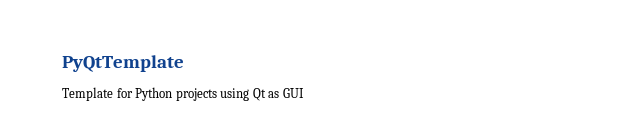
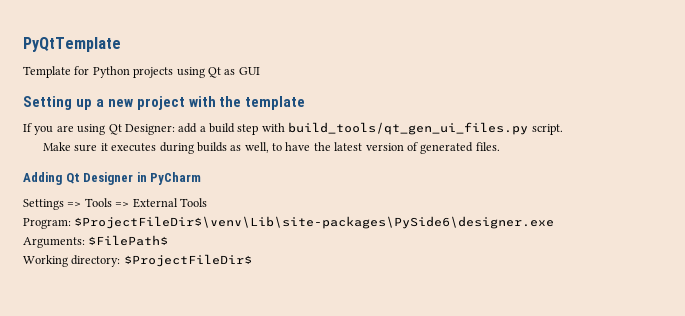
+ Setting up a new project with the template
+ If you are using Qt Designer: add a build step with build_tools/qt_gen_ui_files.py script.
+ Make sure it executes during builds as well, to have the latest version of generated files.
+ Adding Qt Designer in PyCharm
+ Settings => Tools => External Tools
+ Program: $ProjectFileDir$\venv\Lib\site-packages\PySide6\designer.exe
+ Arguments: $FilePath$
+ Working directory: $ProjectFileDir$

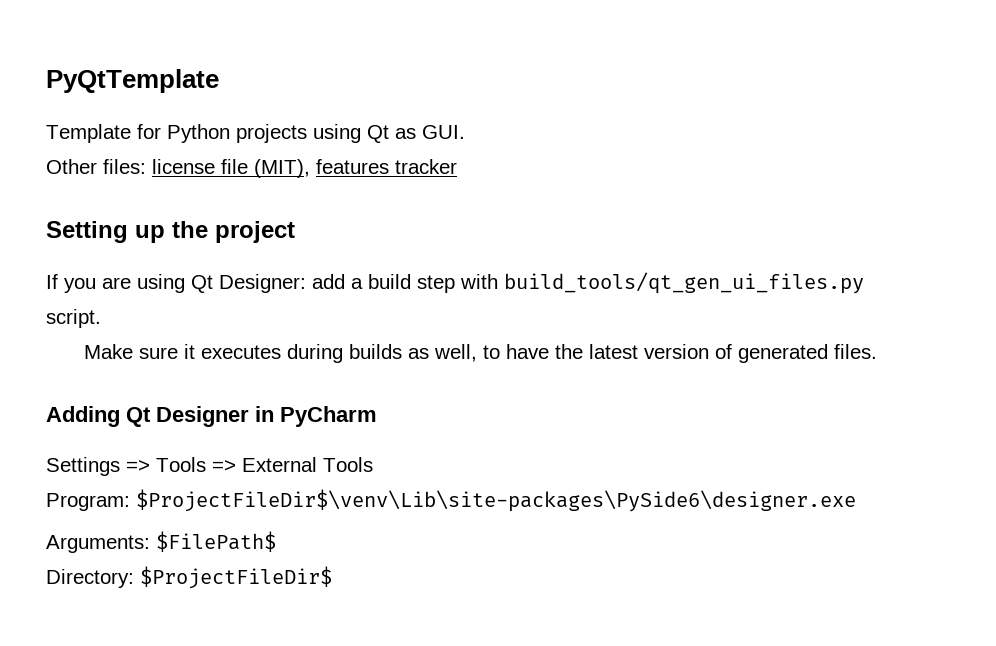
- Template for Python projects using Qt as GUI
+ Template for Python projects using Qt as GUI.
+ Other files: license file (MIT), features tracker
- Setting up a new project with the template
+ Setting up the project
- Working directory: $ProjectFileDir$
+ Directory: $ProjectFileDir$

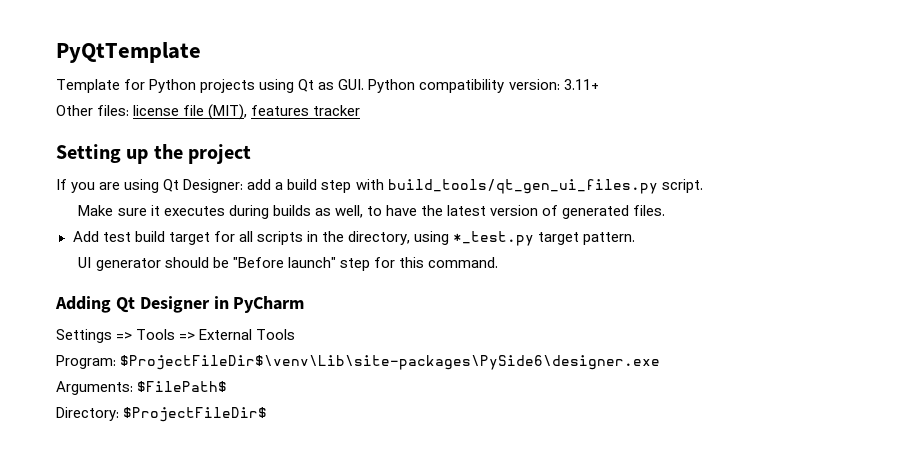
- Template for Python projects using Qt as GUI.
+ Template for Python projects using Qt as GUI. Python compatibility version: 3.11+
+ Add test build target for all scripts in the directory, using *_test.py target pattern.
+ UI generator should be "Before launch" step for this command.

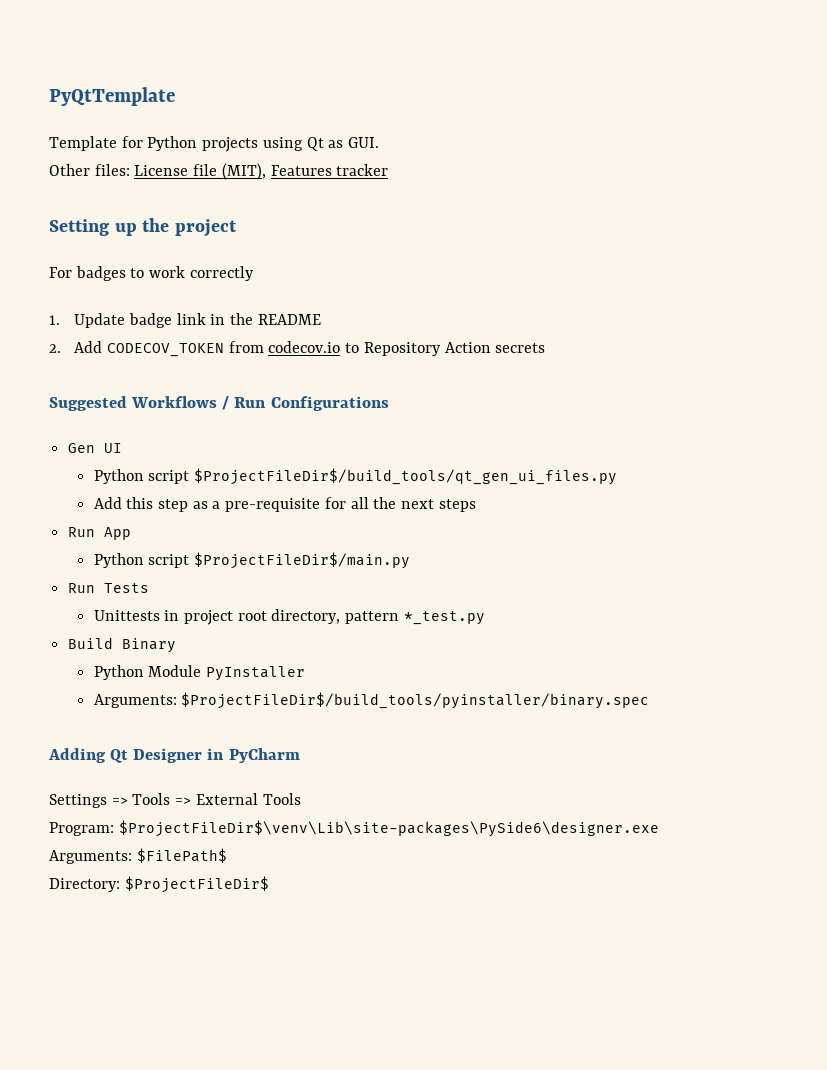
- Template for Python projects using Qt as GUI. Python compatibility version: 3.11+
+ Template for Python projects using Qt as GUI.
- Other files: license file (MIT), features tracker
+ Other files: License file (MIT), Features tracker
- If you are using Qt Designer: add a build step with build_tools/qt_gen_ui_files.py script.
- Make sure it executes during builds as well, to have the latest version of generated files.
- Add test build target for all scripts in the directory, using *_test.py target pattern.
- UI generator should be "Before launch" step for this command.
+ For badges to work correctly
+ 1. Update badge link in the README
+ 2. Add CODECOV_TOKEN from codecov.io to Repository Action secrets
+ Suggested Workflows / Run Configurations
+ Gen UI
+ Python script $ProjectFileDir$/build_tools/qt_gen_ui_files.py
+ Add this step as a pre-requisite for all the next steps
+ Run App
+ Python script $ProjectFileDir$/main.py
+ Run Tests
+ Unittests in project root directory, pattern *_test.py
+ Build Binary
+ Python Module PyInstaller
+ Arguments: $ProjectFileDir$/build_tools/pyinstaller/binary.spec

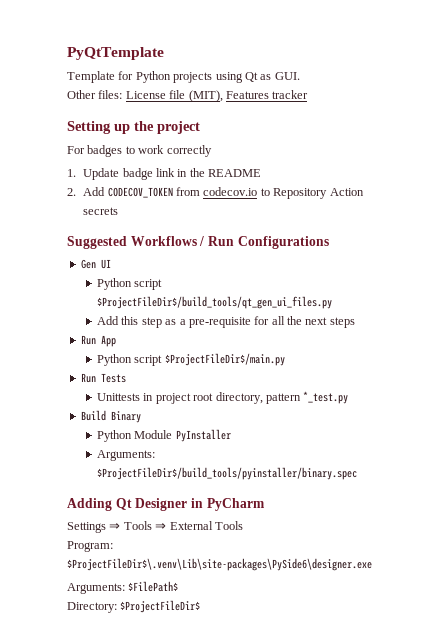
- Settings => Tools => External Tools
+ Settings ⇒ Tools ⇒ External Tools
- Program: $ProjectFileDir$\venv\Lib\site-packages\PySide6\designer.exe
+ Program: $ProjectFileDir$\.venv\Lib\site-packages\PySide6\designer.exe

